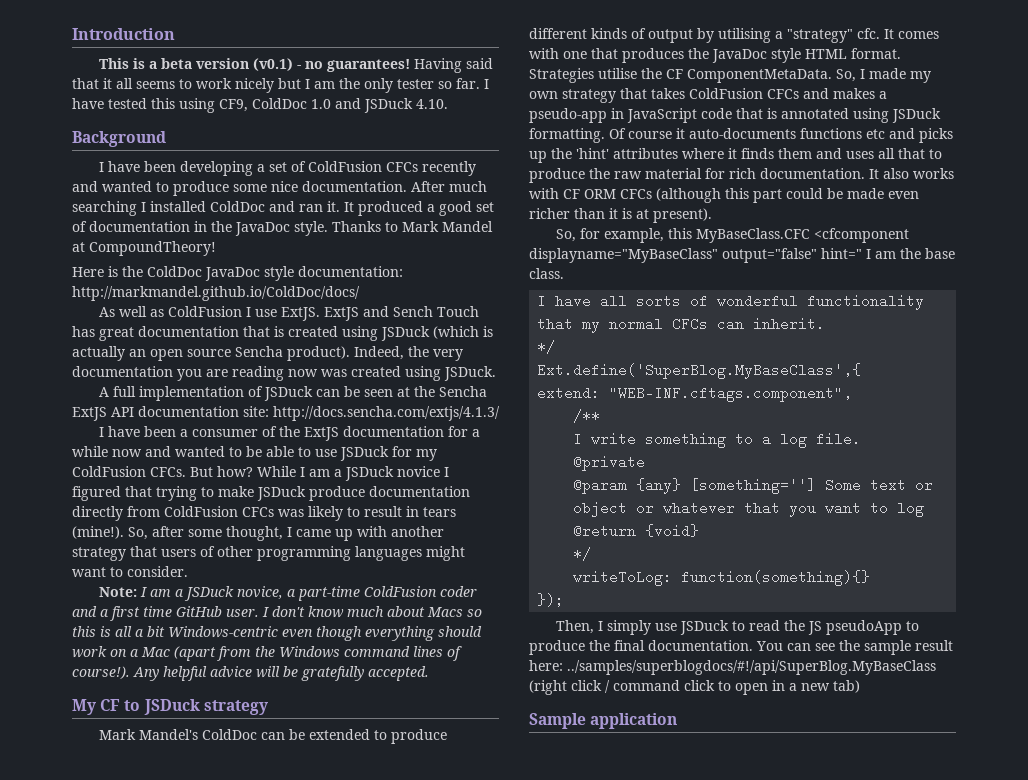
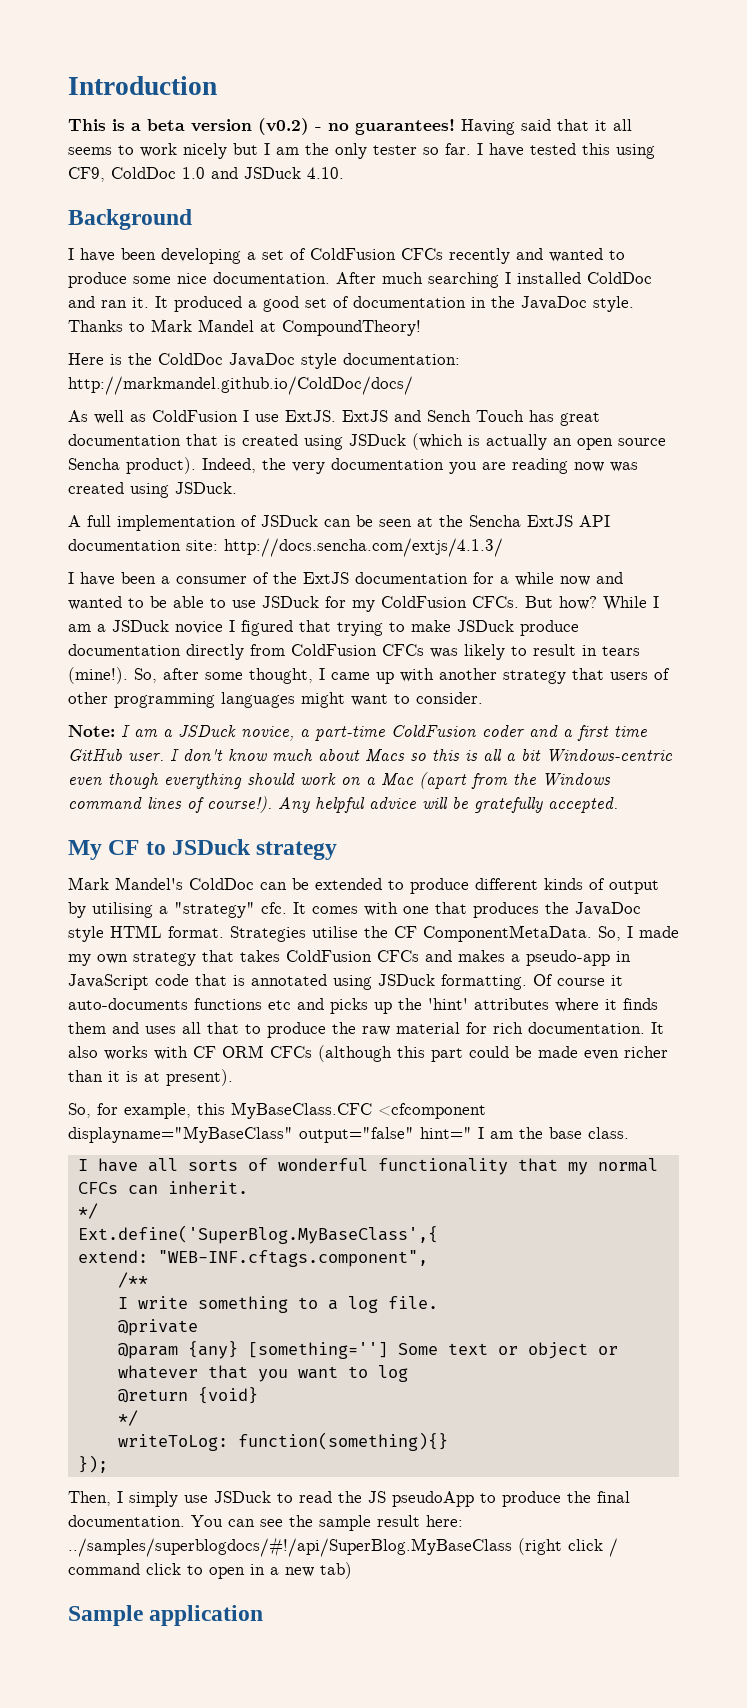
- This is a beta version (v0.1) - no guarantees!
+ This is a beta version (v0.2) - no guarantees!

